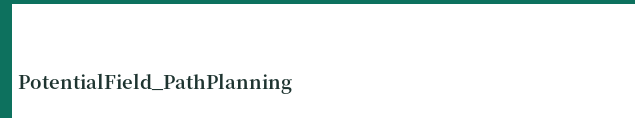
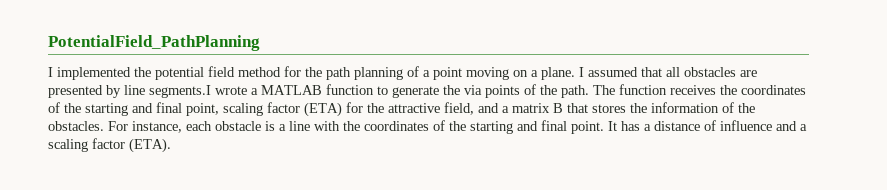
+ I implemented the potential field method for the path planning of a point moving on a plane. I assumed that all obstacles are presented by line segments.I wrote a MATLAB function to generate the via points of the path. The function receives the coordinates of the starting and final point, scaling factor (ETA) for the attractive field, and a matrix B that stores the information of the obstacles. For instance, each obstacle is a line with the coordinates of the starting and final point. It has a distance of influence and a scaling factor (ETA).

